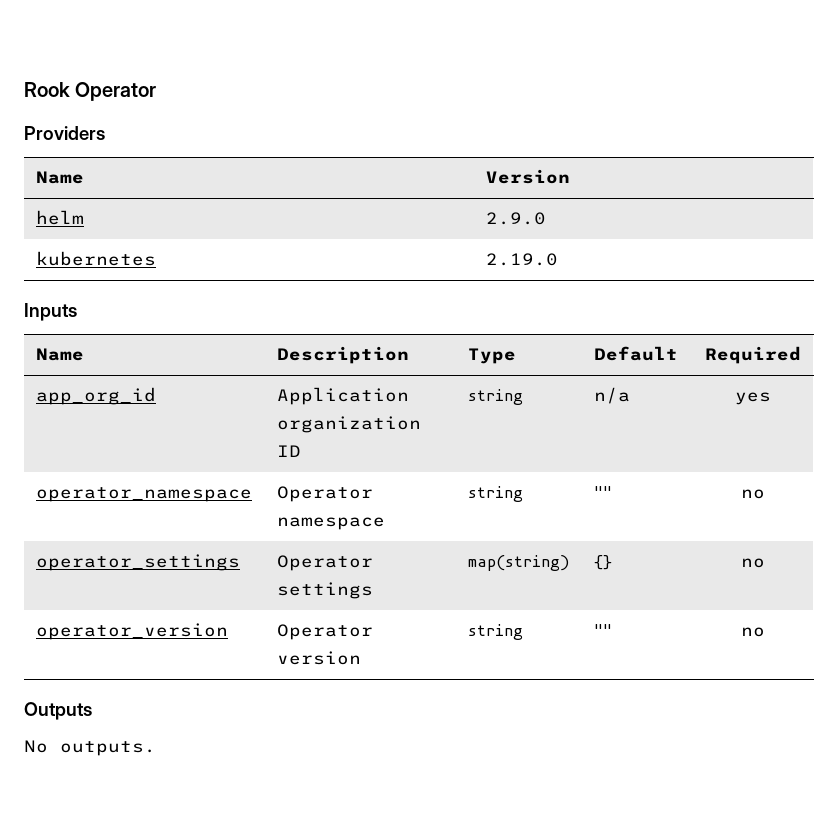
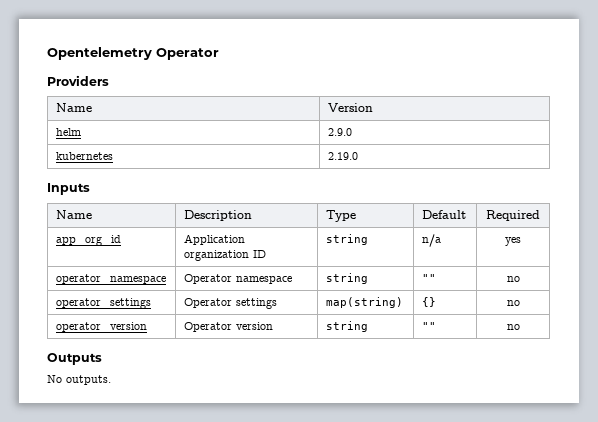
- Rook Operator
+ Opentelemetry Operator

